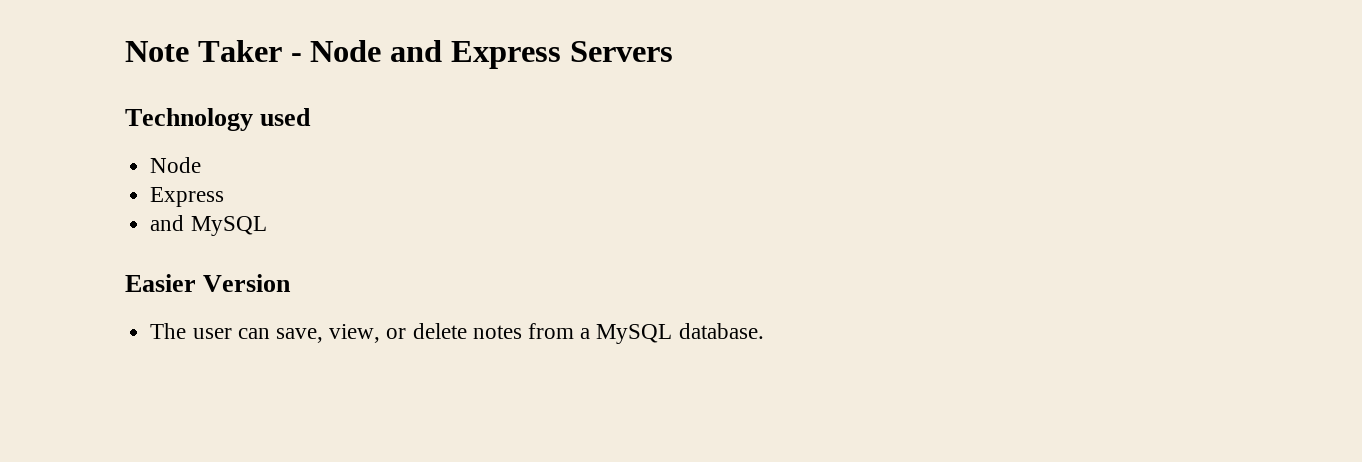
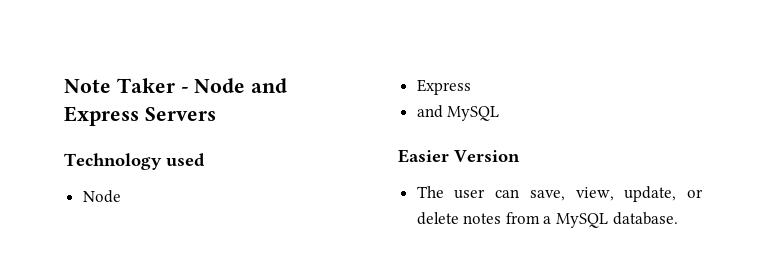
- The user can save, view, or delete notes from a MySQL database.
+ The user can save, view, update, or delete notes from a MySQL database.

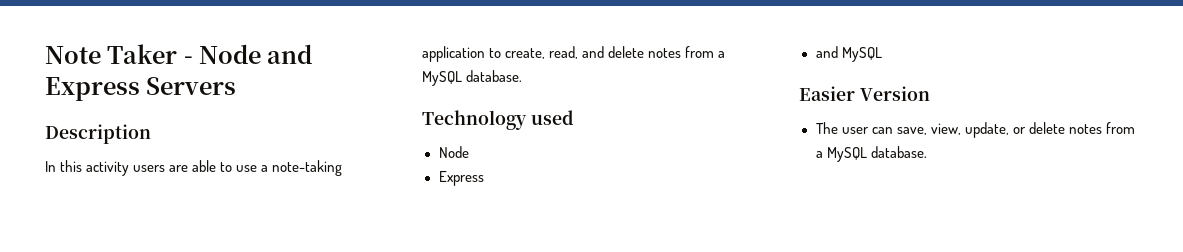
+ Description
+ In this activity users are able to use a note-taking application to create, read, and delete notes from a MySQL database.

